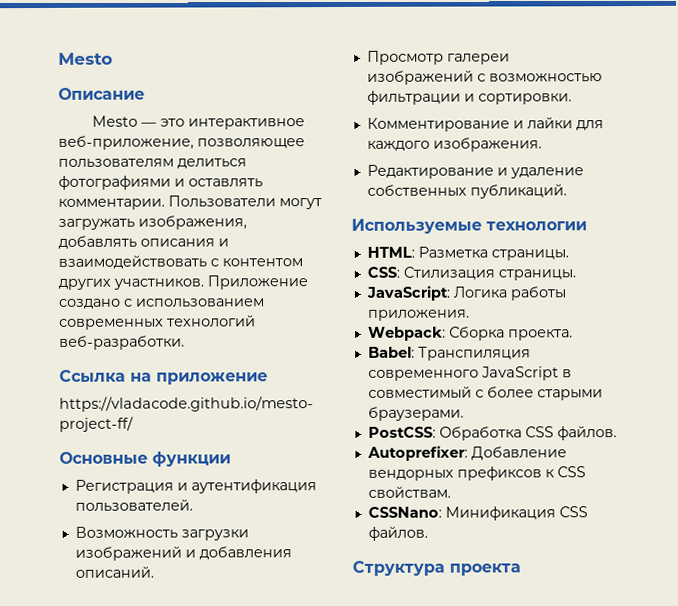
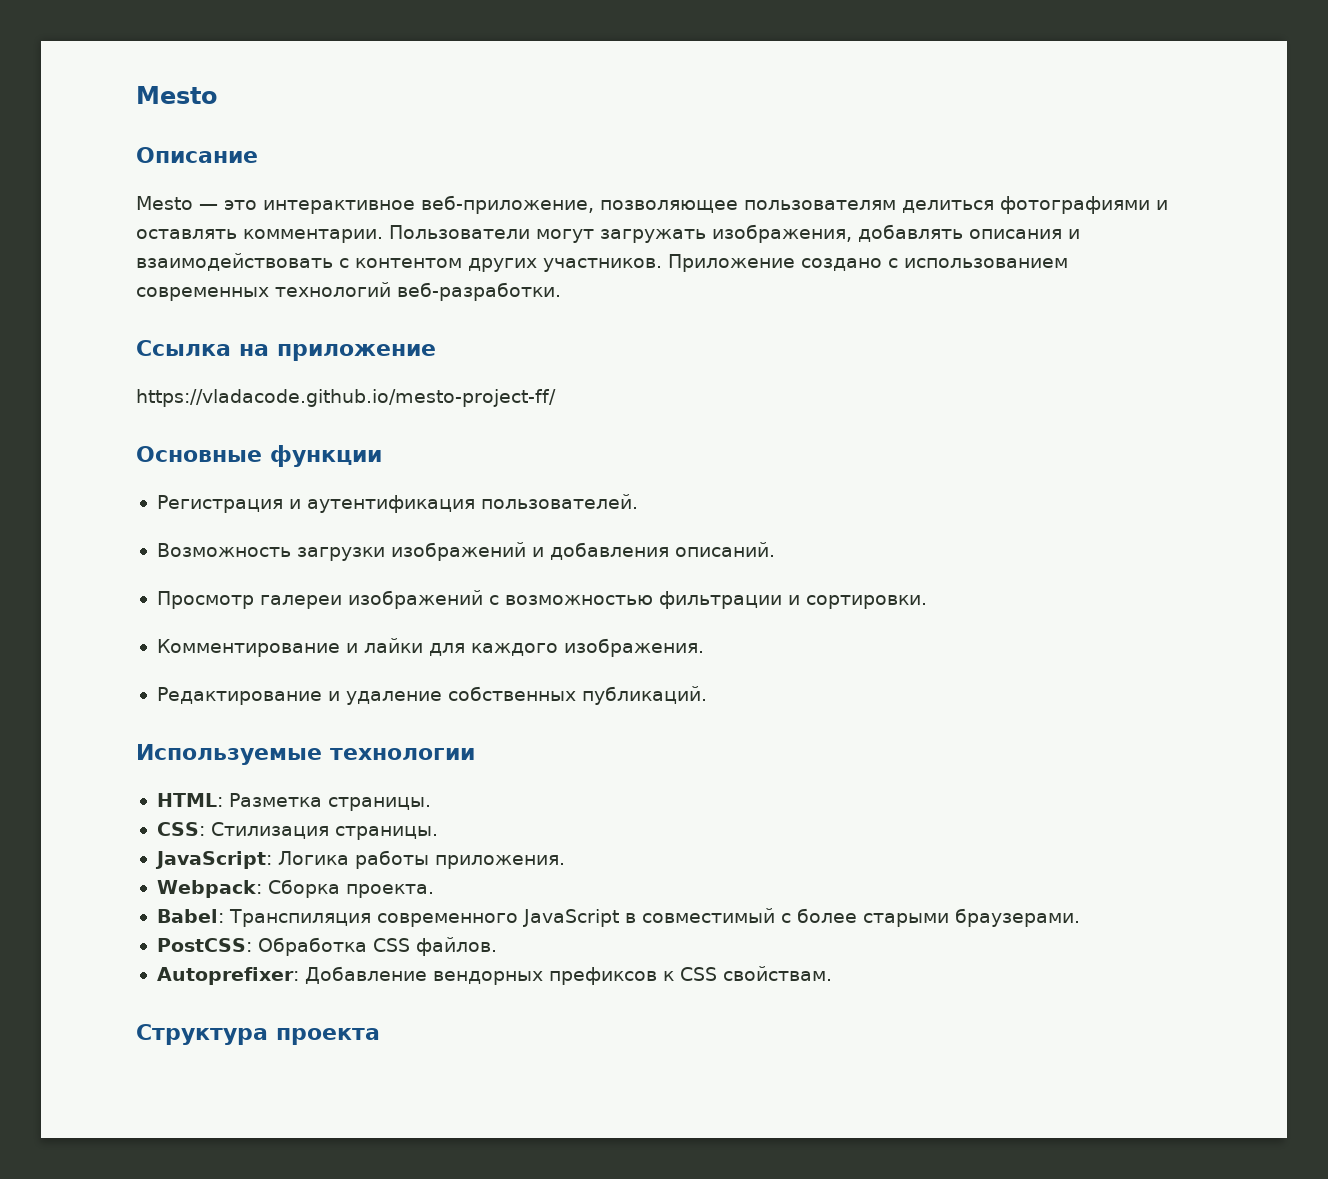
- CSSNano: Минификация CSS файлов.

